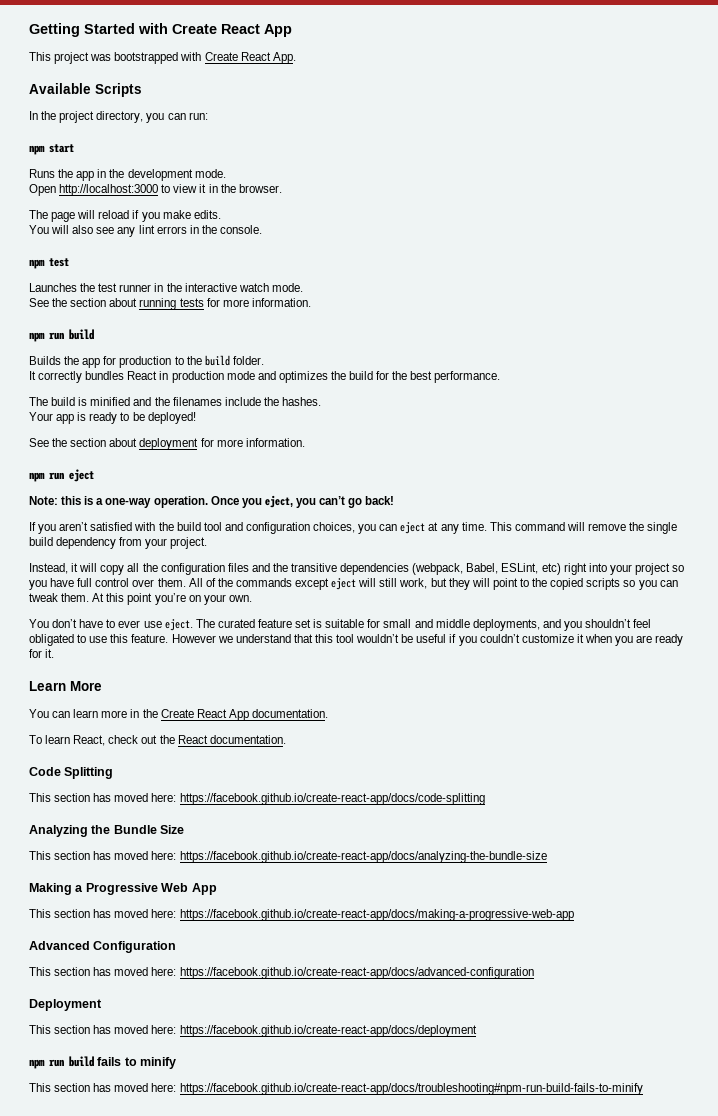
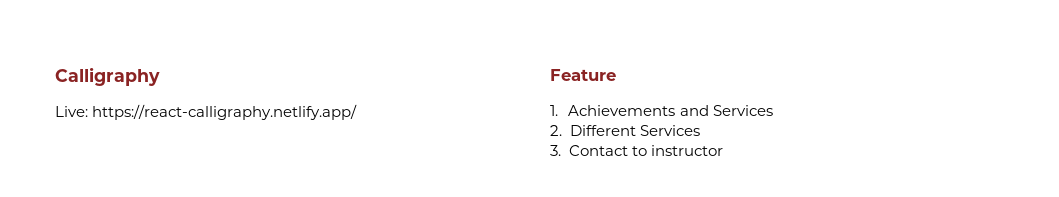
- Getting Started with Create React App
- This project was bootstrapped with Create React App.
- Available Scripts
- In the project directory, you can run:
- npm start
- Runs the app in the development mode.
- Open http://localhost:3000 to view it in the browser.
- The page will reload if you make edits.
- You will also see any lint errors in the console.
- npm test
- Launches the test runner in the interactive watch mode.
- See the section about running tests for more information.
- npm run build
- Builds the app for production to the build folder.
- It correctly bundles React in production mode and optimizes the build for the best performance.
- The build is minified and the filenames include the hashes.
- Your app is ready to be deployed!
- See the section about deployment for more information.
- npm run eject
- Note: this is a one-way operation. Once you eject, you can’t go back!
- If you aren’t satisfied with the build tool and configuration choices, you can eject at any time. This command will remove the single build dependency from your project.
- Instead, it will copy all the configuration files and the transitive dependencies (webpack, Babel, ESLint, etc) right into your project so you have full control over them. All of the commands except eject will still work, but they will point to the copied scripts so you can tweak them. At this point you’re on your own.
- You don’t have to ever use eject. The curated feature set is suitable for small and middle deployments, and you shouldn’t feel obligated to use this feature. However we understand that this tool wouldn’t be useful if you couldn’t customize it when you are ready for it.
- Learn More
- You can learn more in the Create React App documentation.
- To learn React, check out the React documentation.
- Code Splitting
- This section has moved here: https://facebook.github.io/create-react-app/docs/code-splitting
- Analyzing the Bundle Size
- This section has moved here: https://facebook.github.io/create-react-app/docs/analyzing-the-bundle-size
- Making a Progressive Web App
- This section has moved here: https://facebook.github.io/create-react-app/docs/making-a-progressive-web-app
- Advanced Configuration
- This section has moved here: https://facebook.github.io/create-react-app/docs/advanced-configuration
- Deployment
- This section has moved here: https://facebook.github.io/create-react-app/docs/deployment
- npm run build fails to minify
- This section has moved here: https://facebook.github.io/create-react-app/docs/troubleshooting#npm-run-build-fails-to-minify
+ Calligraphy
+ Live: https://react-calligraphy.netlify.app/
+ Feature
+ 1. Achievements and Services
+ 2. Different Services
+ 3. Contact to instructor

